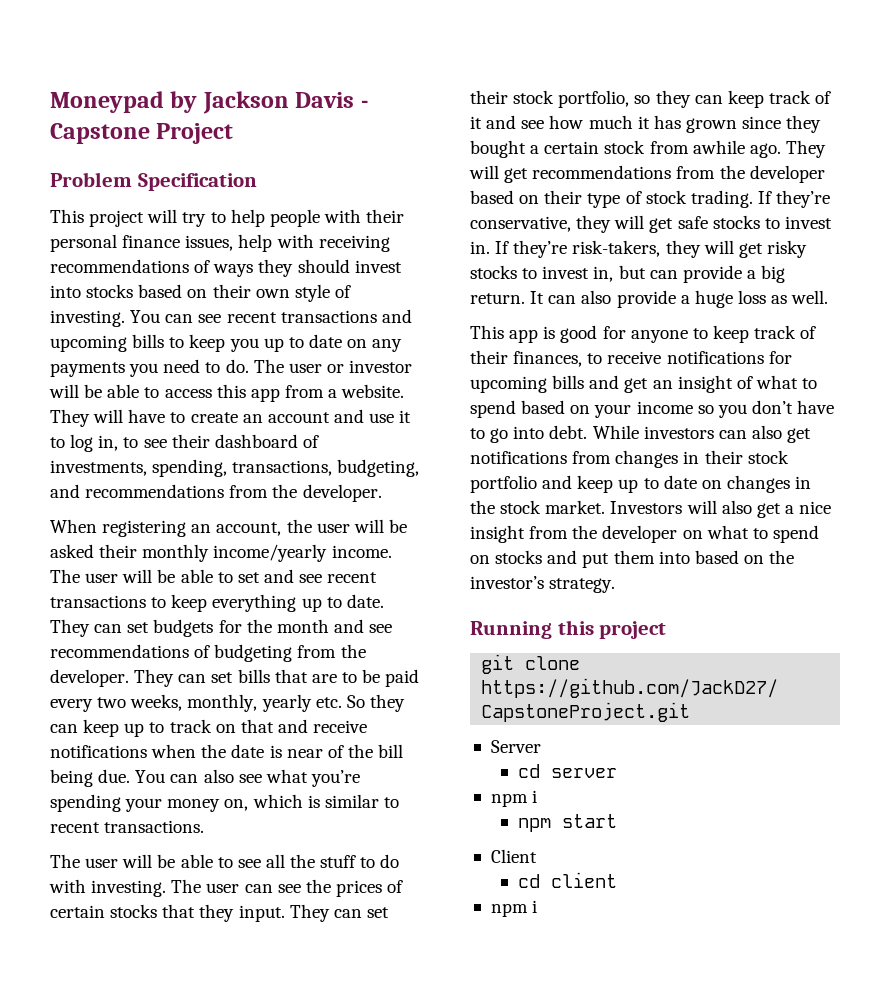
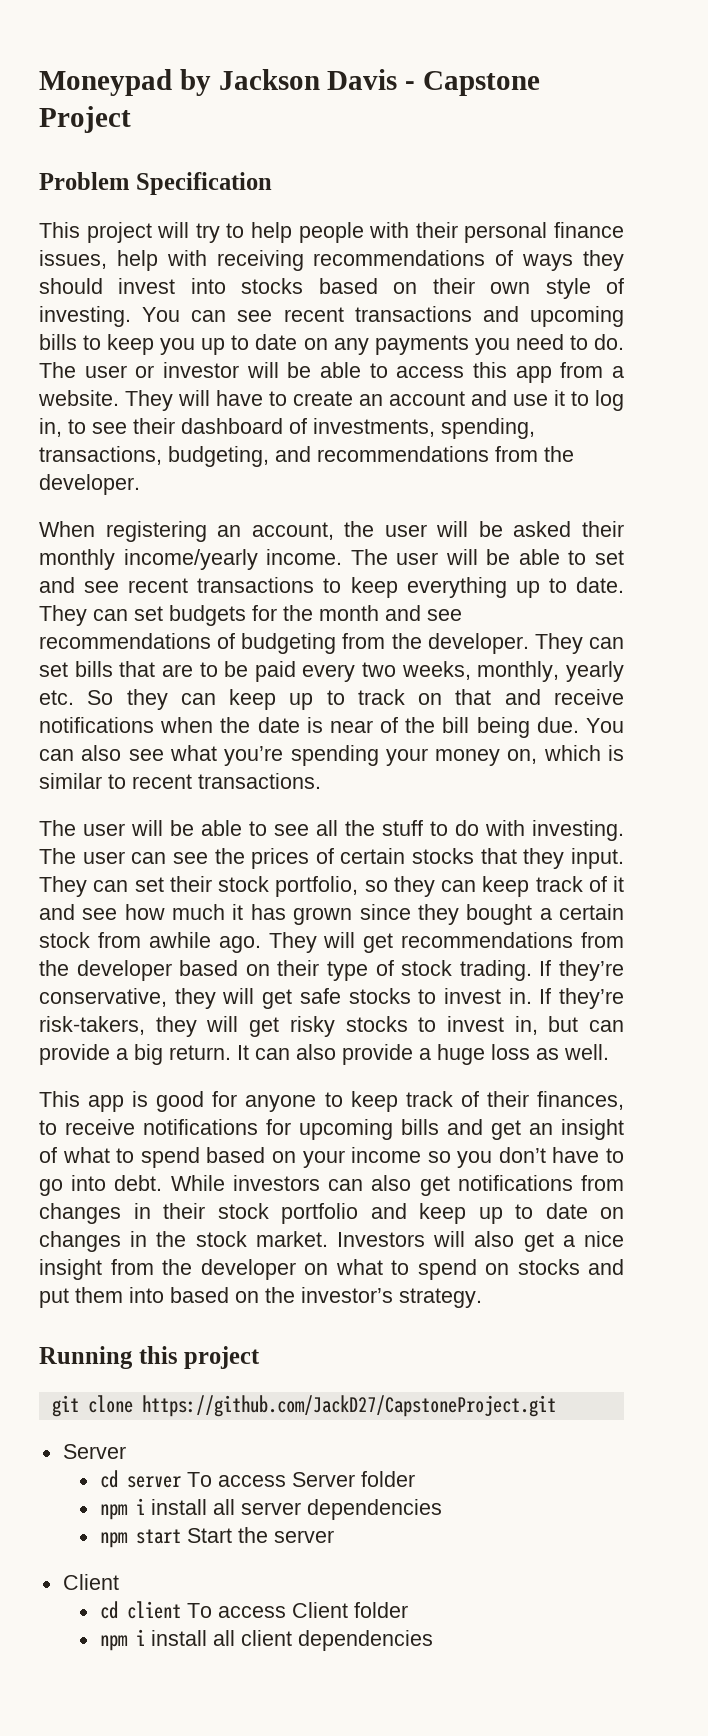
- cd server
- npm i
+ cd server To access Server folder
+ npm i install all server dependencies
- npm start
+ npm start Start the server
- cd client
- npm i
+ cd client To access Client folder
+ npm i install all client dependencies

